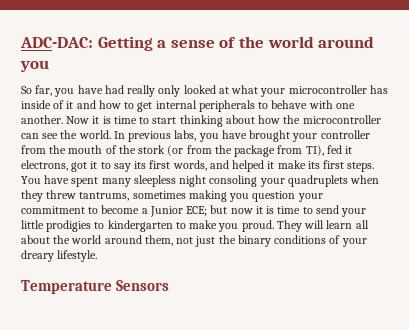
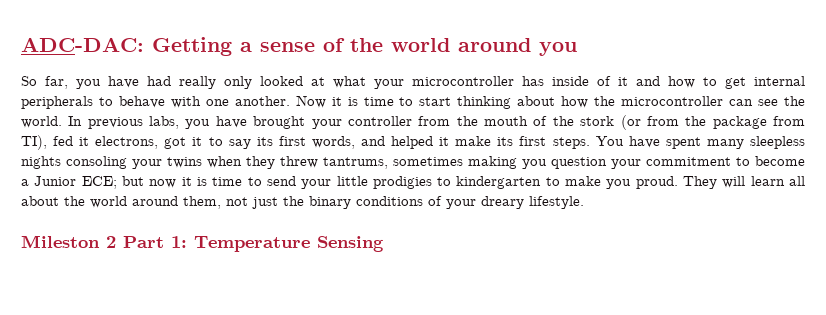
- You have spent many sleepless night consoling your quadruplets when they threw tantrums, sometimes making you question your commitment to become a Junior ECE; but now it is time to send your little prodigies to kindergarten to make you proud.
+ You have spent many sleepless nights consoling your twins when they threw tantrums, sometimes making you question your commitment to become a Junior ECE; but now it is time to send your little prodigies to kindergarten to make you proud.
- Temperature Sensors
+ Mileston 2 Part 1: Temperature Sensing

